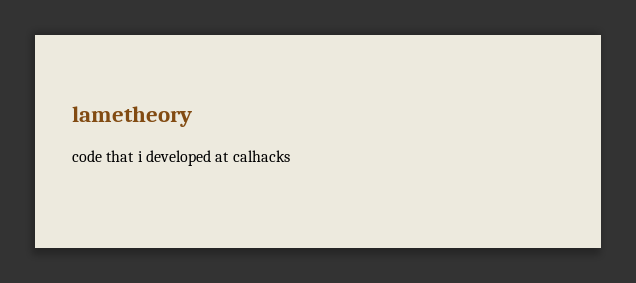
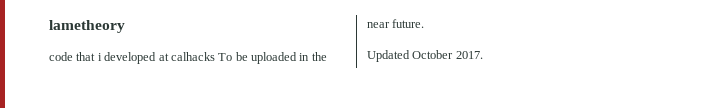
- code that i developed at calhacks
+ code that i developed at calhacks To be uploaded in the near future.
+ Updated October 2017.

